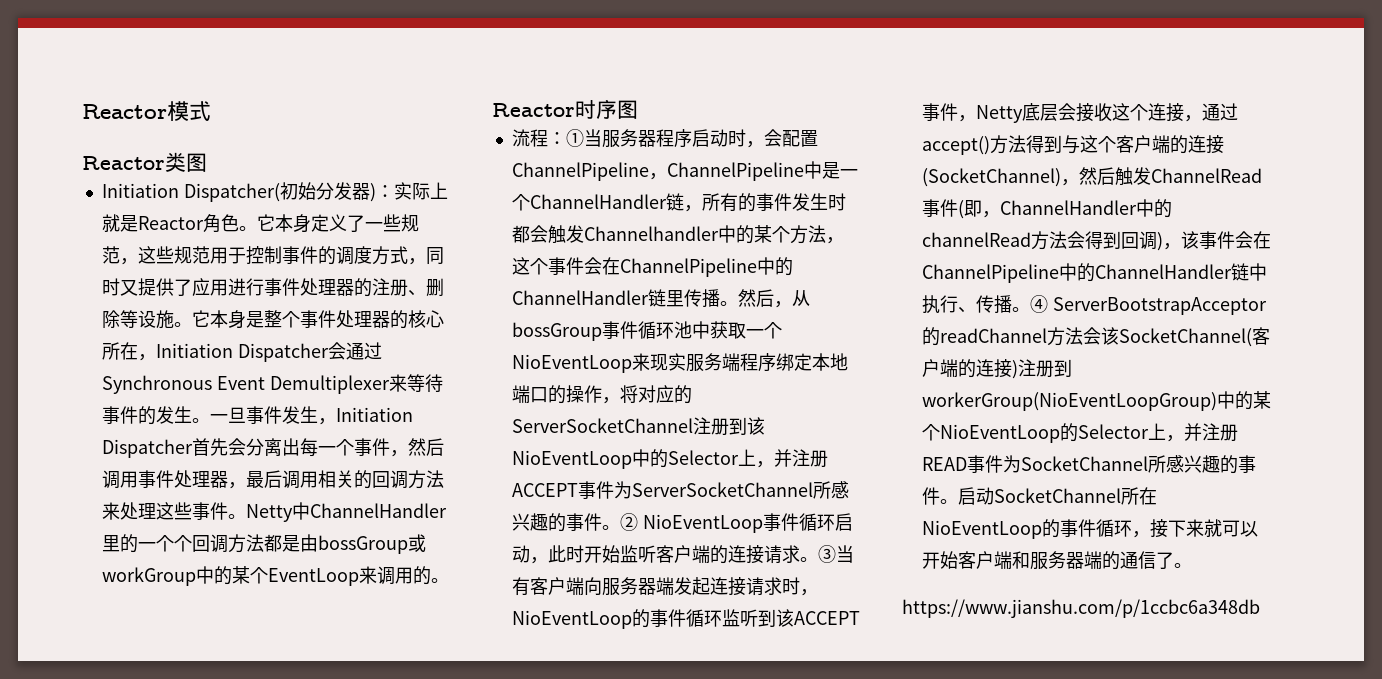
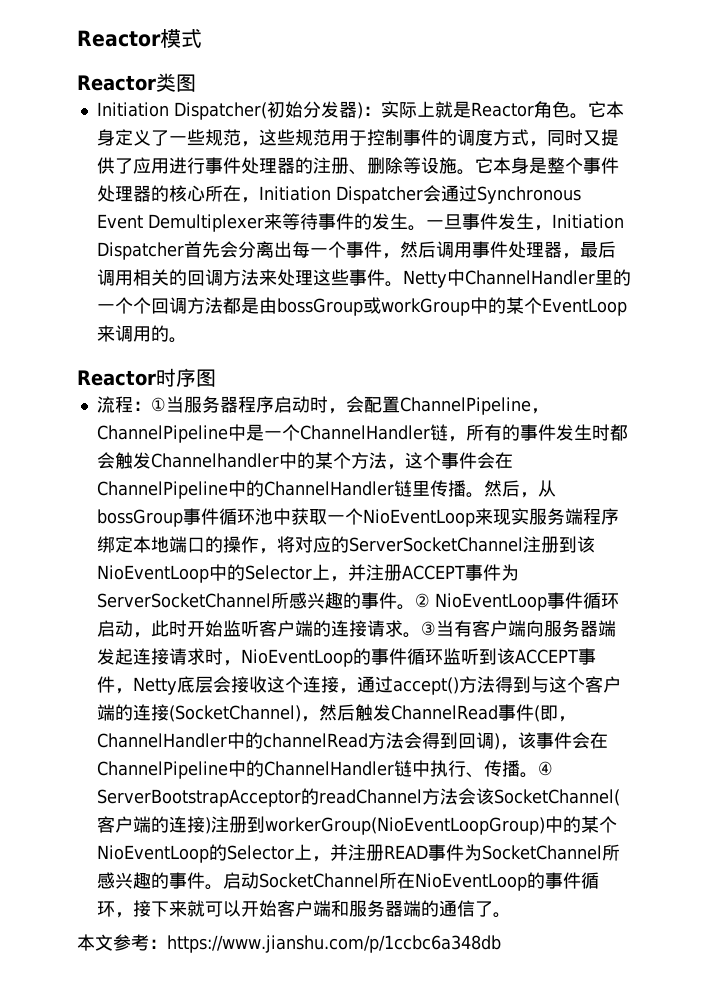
- https://www.jianshu.com/p/1ccbc6a348db
+ 本文参考：https://www.jianshu.com/p/1ccbc6a348db

